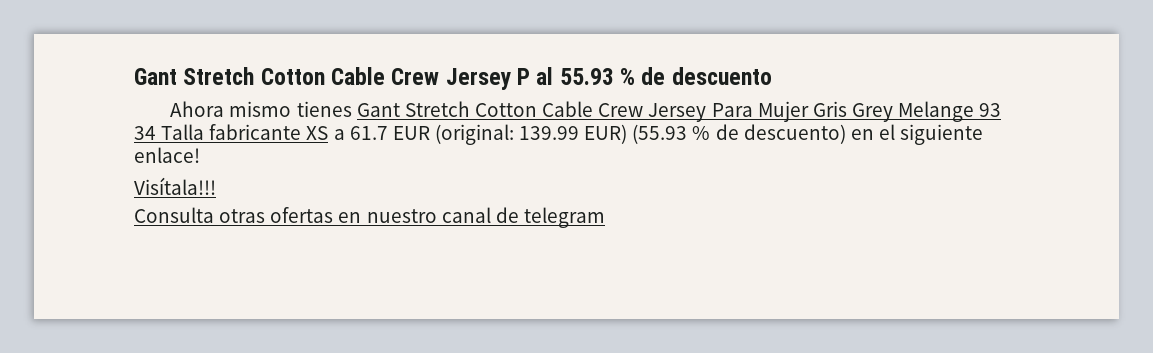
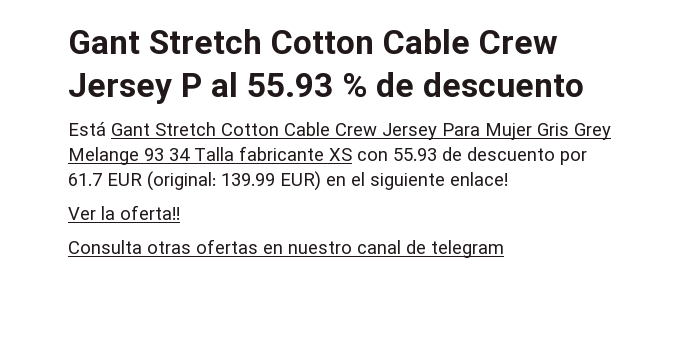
- Ahora mismo tienes Gant Stretch Cotton Cable Crew Jersey Para Mujer Gris Grey Melange 93 34 Talla fabricante XS a 61.7 EUR (original: 139.99 EUR) (55.93 % de descuento) en el siguiente enlace!
+ Está Gant Stretch Cotton Cable Crew Jersey Para Mujer Gris Grey Melange 93 34 Talla fabricante XS con 55.93 de descuento por 61.7 EUR (original: 139.99 EUR) en el siguiente enlace!
- Visítala!!!
+ Ver la oferta!!

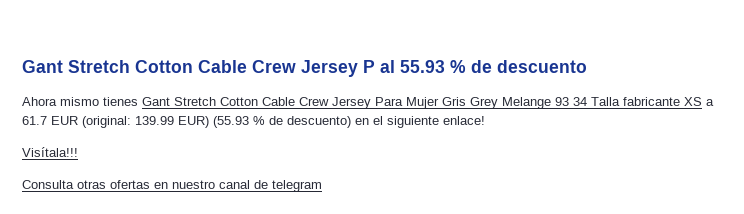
- Está Gant Stretch Cotton Cable Crew Jersey Para Mujer Gris Grey Melange 93 34 Talla fabricante XS con 55.93 de descuento por 61.7 EUR (original: 139.99 EUR) en el siguiente enlace!
+ Ahora mismo tienes Gant Stretch Cotton Cable Crew Jersey Para Mujer Gris Grey Melange 93 34 Talla fabricante XS a 61.7 EUR (original: 139.99 EUR) (55.93 % de descuento) en el siguiente enlace!
- Ver la oferta!!
+ Visítala!!!

